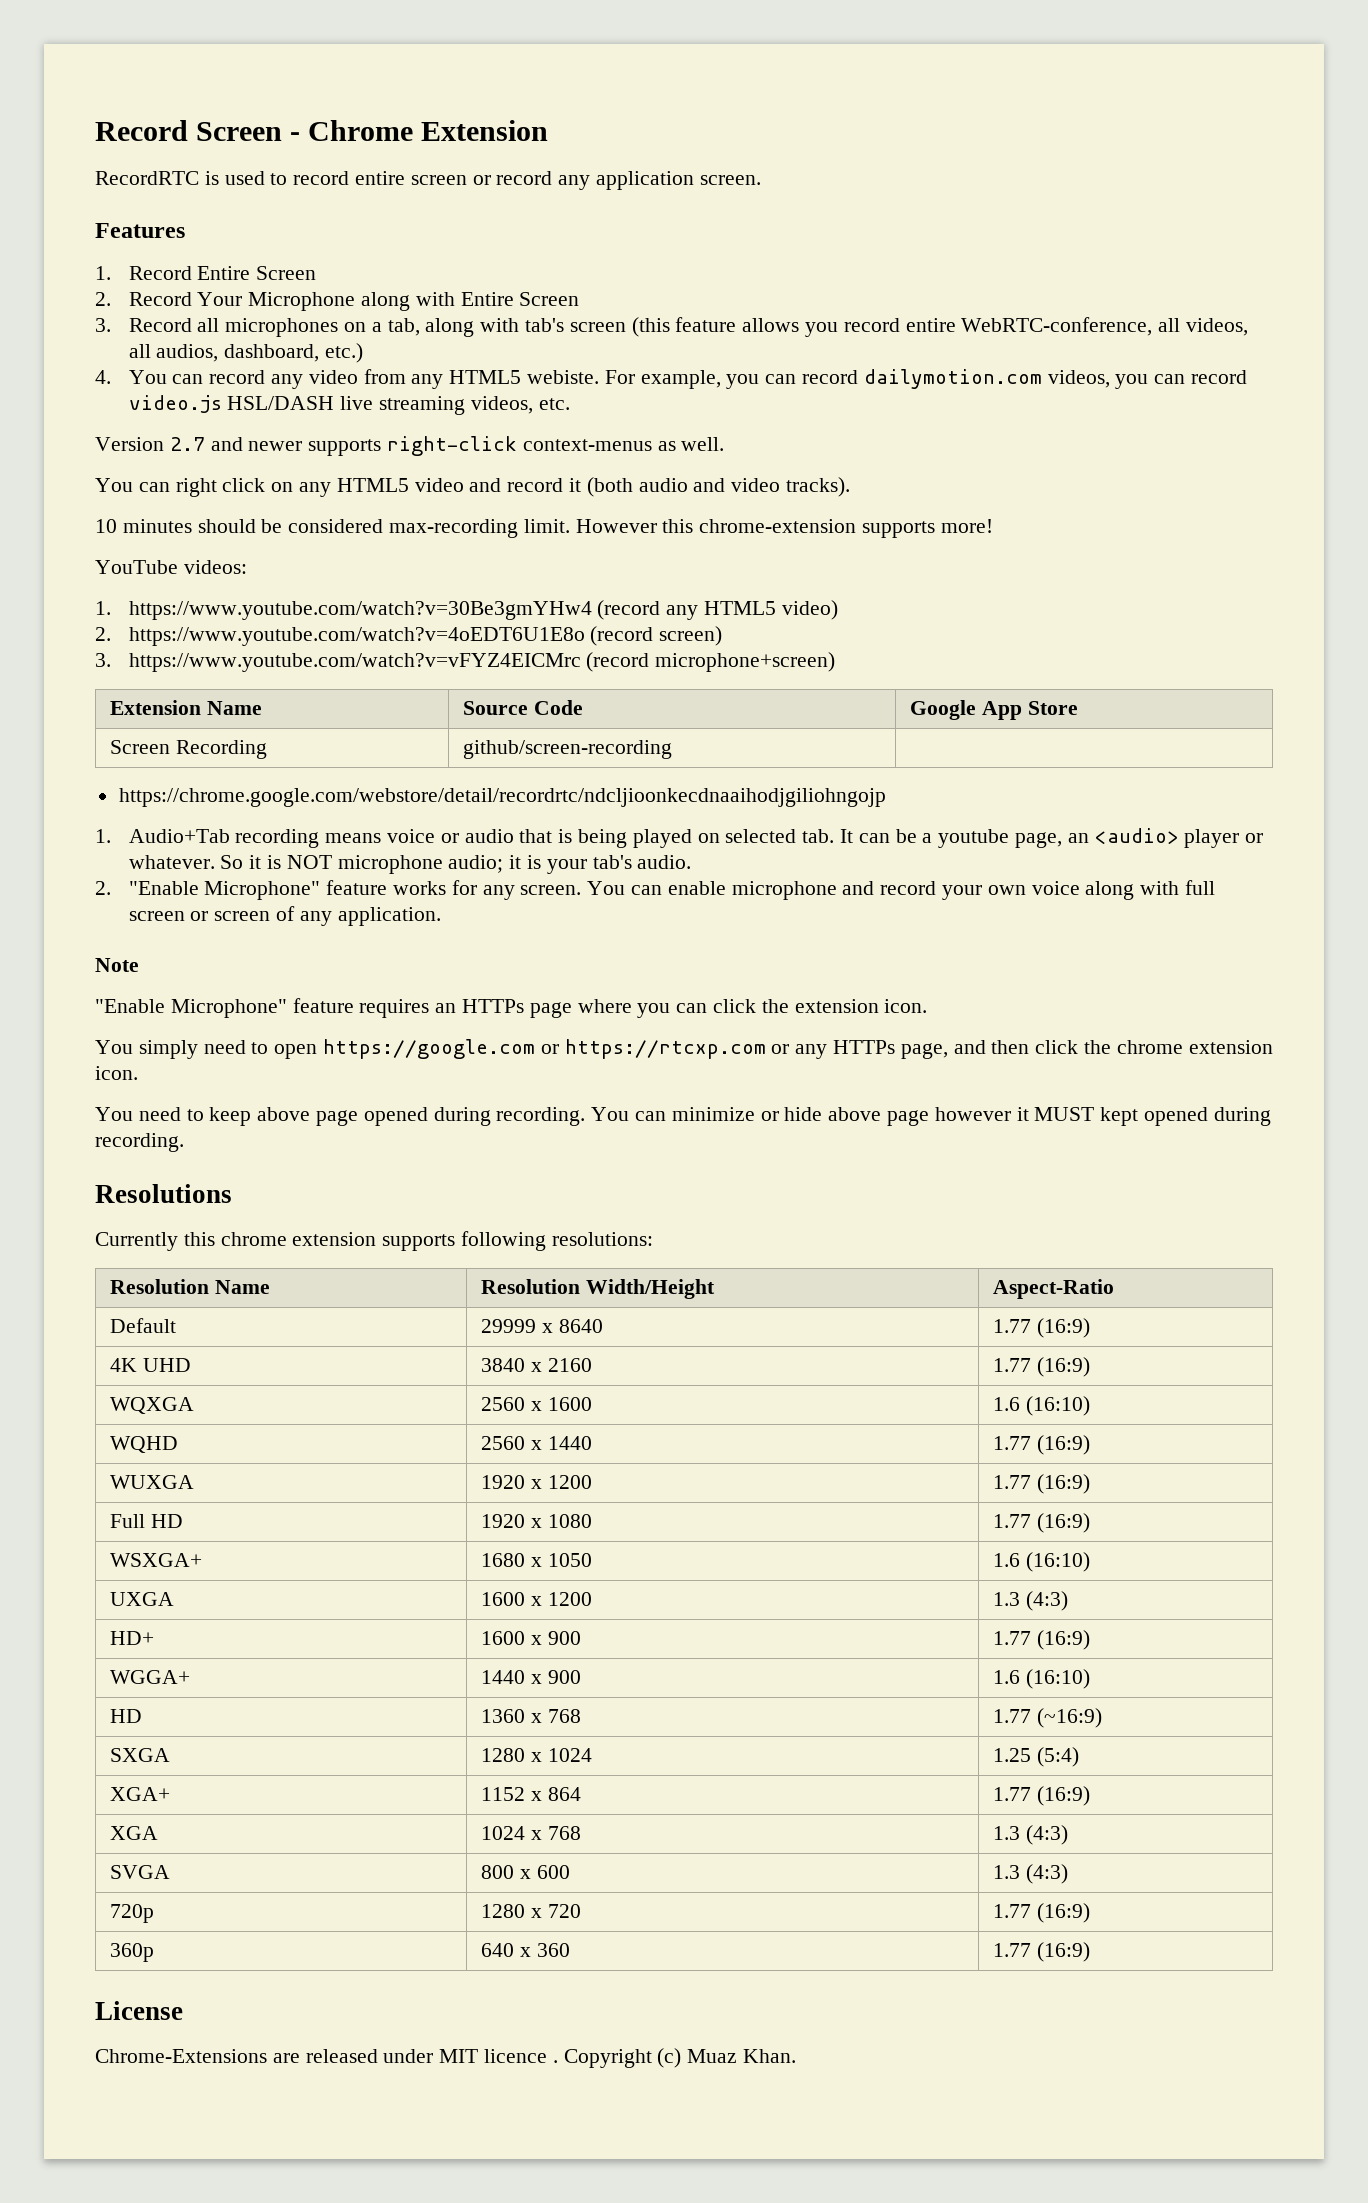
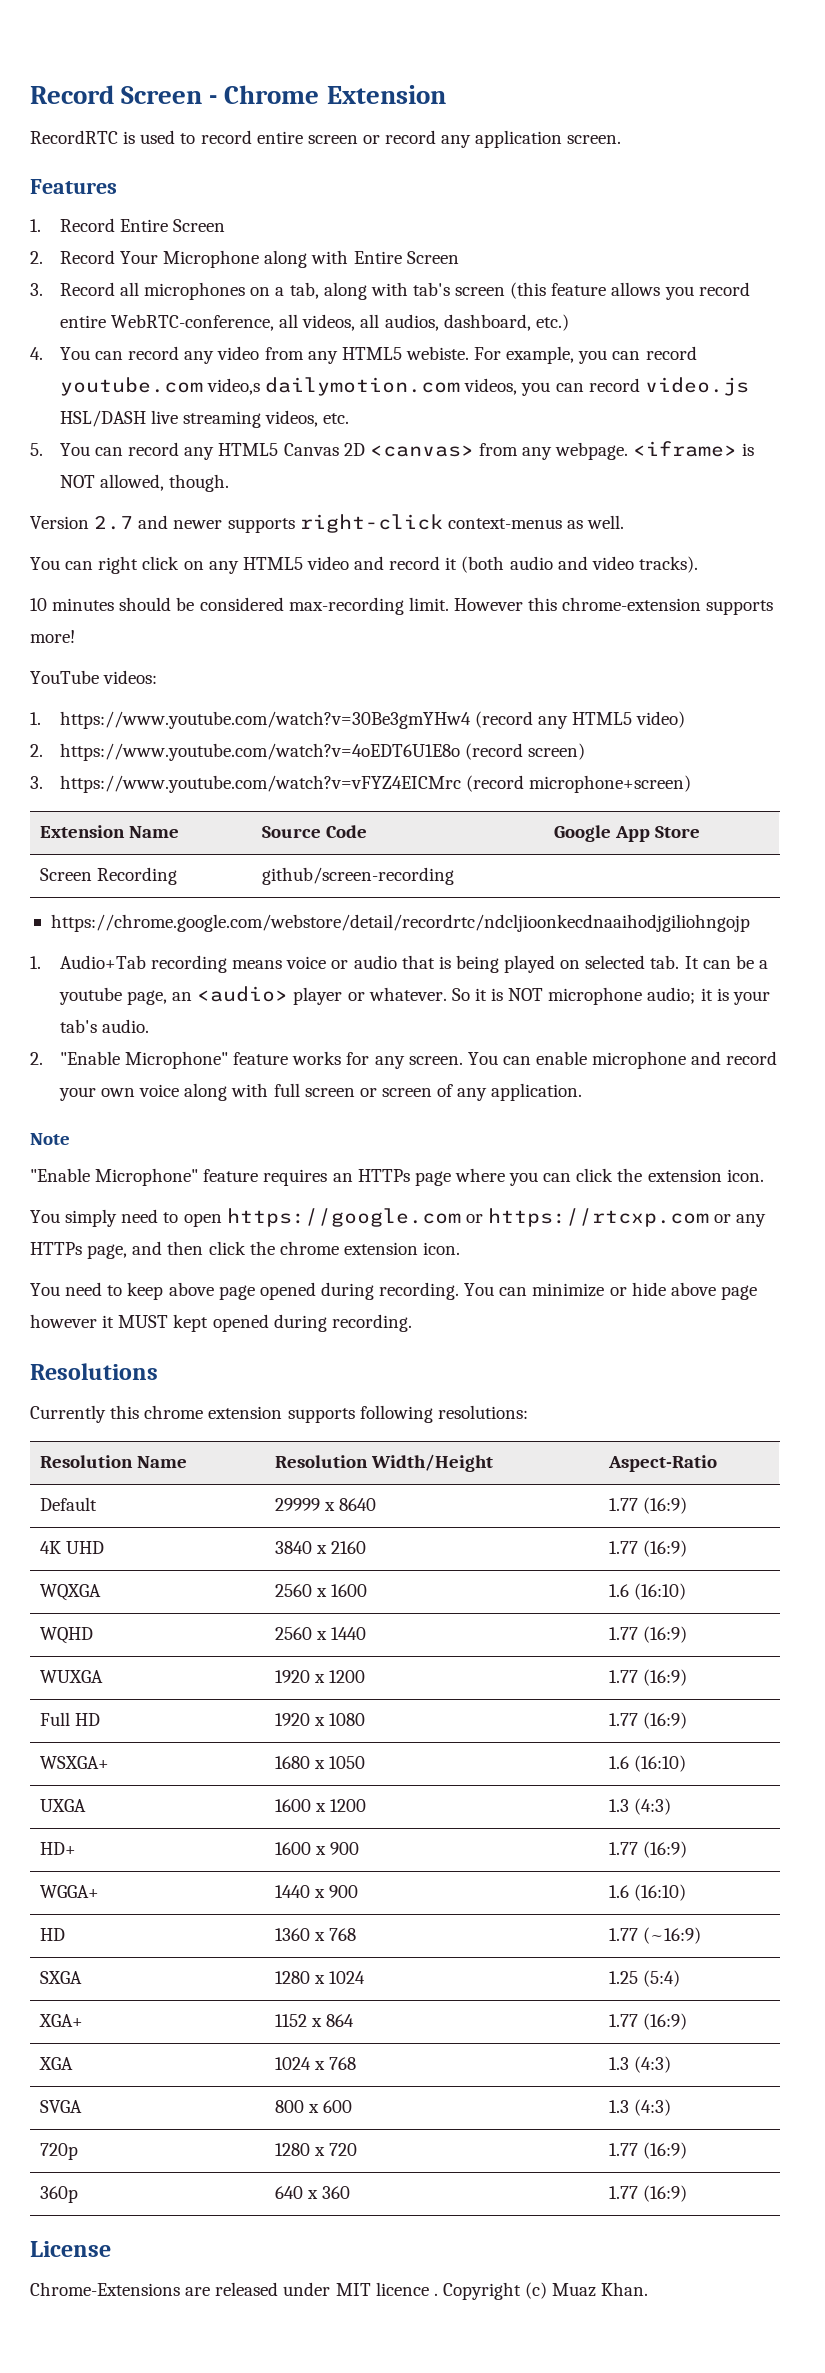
- For example, you can record dailymotion.com videos, you can record video.js HSL/DASH live streaming videos, etc.
+ For example, you can record youtube.com video,s dailymotion.com videos, you can record video.js HSL/DASH live streaming videos, etc.
+ 5. You can record any HTML5 Canvas 2D <canvas> from any webpage. <iframe> is NOT allowed, though.

